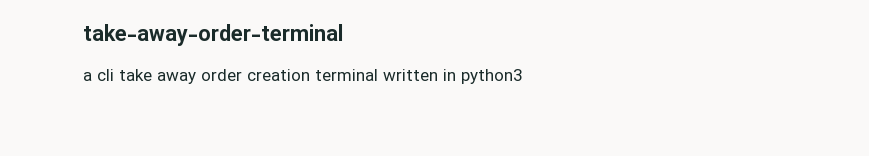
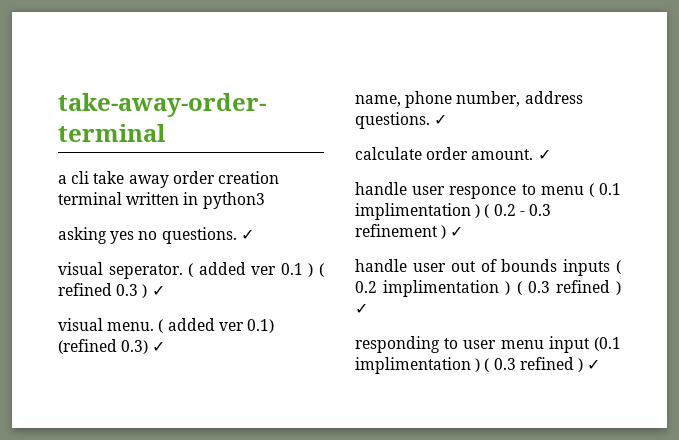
+ asking yes no questions. ✓
+ visual seperator. ( added ver 0.1 ) ( refined 0.3 ) ✓
+ visual menu. ( added ver 0.1) (refined 0.3) ✓
+ name, phone number, address questions. ✓
+ calculate order amount. ✓
+ handle user responce to menu ( 0.1 implimentation ) ( 0.2 - 0.3 refinement ) ✓
+ handle user out of bounds inputs ( 0.2 implimentation ) ( 0.3 refined ) ✓
+ responding to user menu input (0.1 implimentation ) ( 0.3 refined ) ✓

